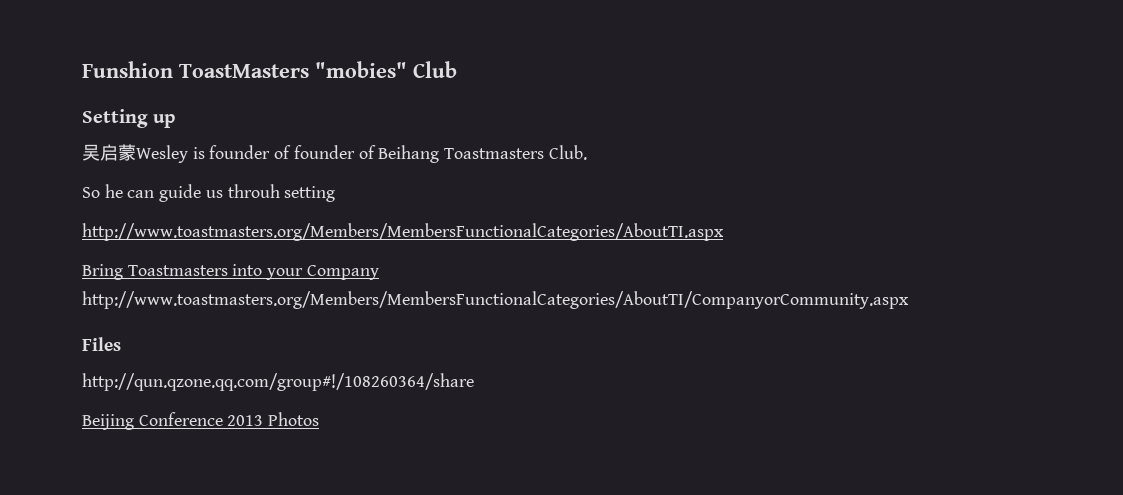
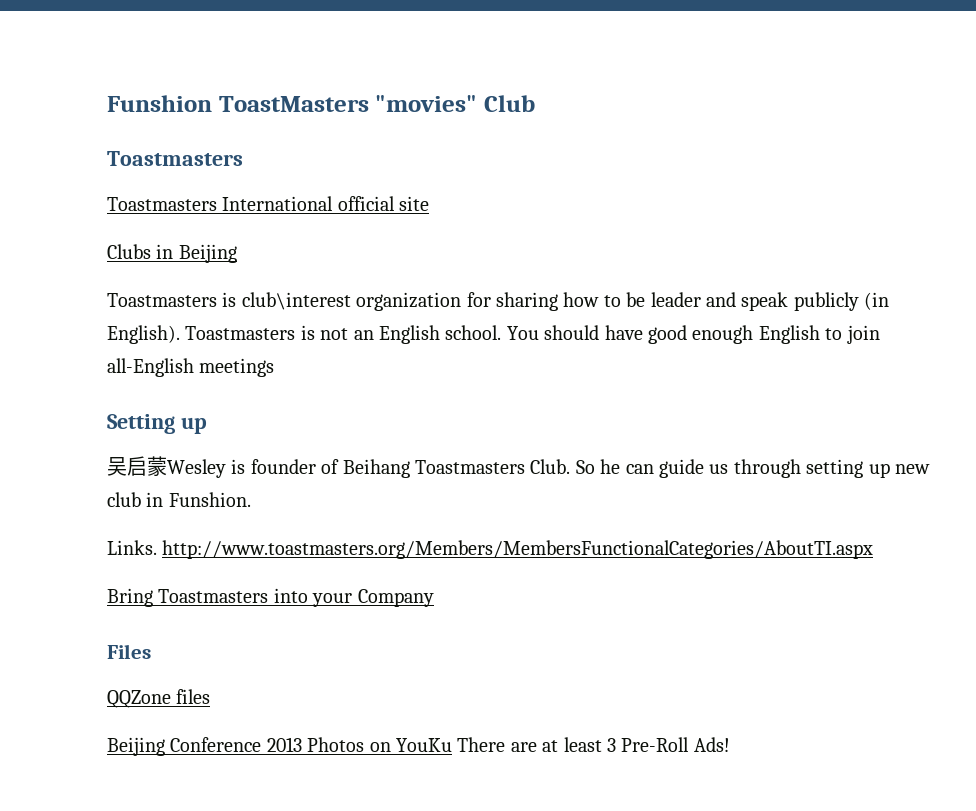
- Funshion ToastMasters "mobies" Club
+ Funshion ToastMasters "movies" Club
+ Toastmasters
+ Toastmasters International official site
+ Clubs in Beijing
+ Toastmasters is club\interest organization for sharing how to be leader and speak publicly (in English). Toastmasters is not an English school. You should have good enough English to join all-English meetings
- 吴启蒙Wesley is founder of founder of Beihang Toastmasters Club.
- So he can guide us throuh setting
- http://www.toastmasters.org/Members/MembersFunctionalCategories/AboutTI.aspx
+ 吴启蒙Wesley is founder of Beihang Toastmasters Club. So he can guide us through setting up new club in Funshion.
+ Links. http://www.toastmasters.org/Members/MembersFunctionalCategories/AboutTI.aspx
- Bring Toastmasters into your Company http://www.toastmasters.org/Members/MembersFunctionalCategories/AboutTI/CompanyorCommunity.aspx
+ Bring Toastmasters into your Company
- http://qun.qzone.qq.com/group#!/108260364/share
+ QQZone files
- Beijing Conference 2013 Photos
+ Beijing Conference 2013 Photos on YouKu There are at least 3 Pre-Roll Ads!

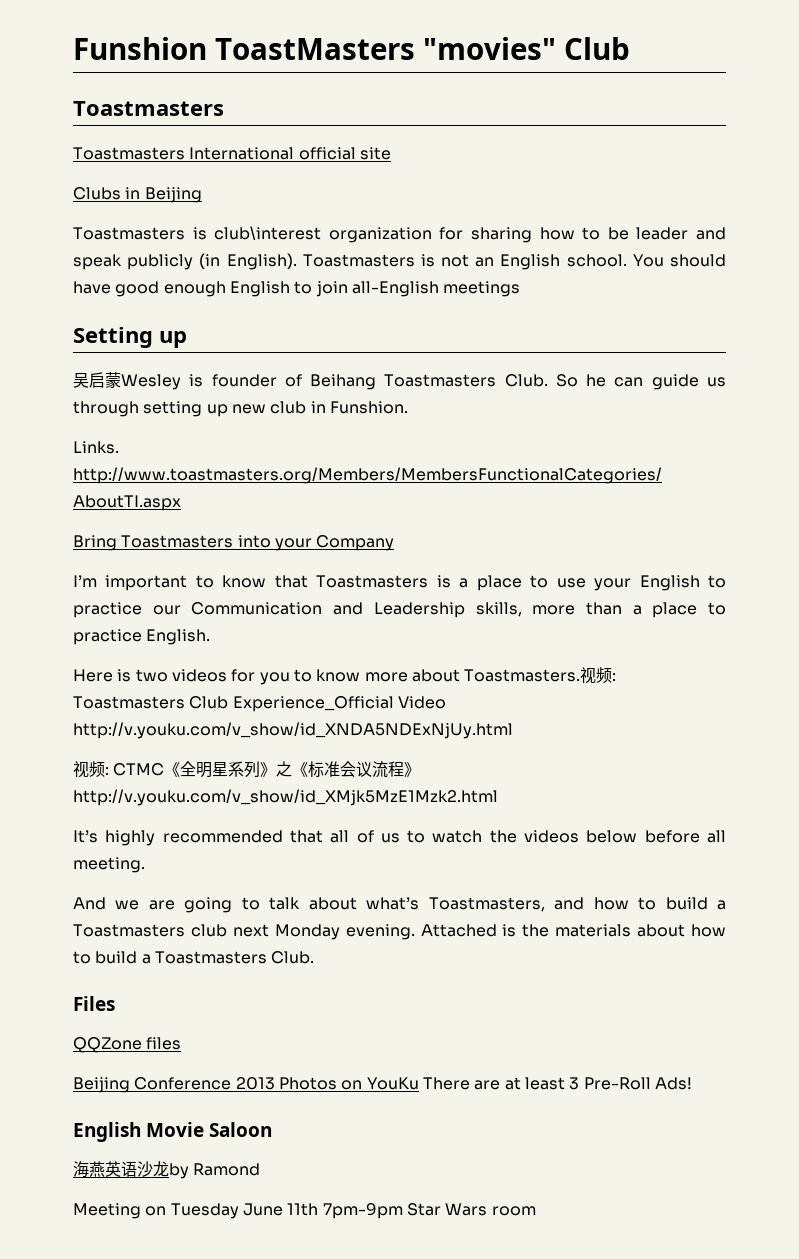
+ I’m important to know that Toastmasters is a place to use your English to practice our Communication and Leadership skills, more than a place to practice English.
+ Here is two videos for you to know more about Toastmasters.视频: Toastmasters Club Experience_Official Video http://v.youku.com/v_show/id_XNDA5NDExNjUy.html
+ 视频: CTMC《全明星系列》之《标准会议流程》http://v.youku.com/v_show/id_XMjk5MzE1Mzk2.html
+ It’s highly recommended that all of us to watch the videos below before all meeting.
+ And we are going to talk about what’s Toastmasters, and how to build a Toastmasters club next Monday evening. Attached is the materials about how to build a Toastmasters Club.
+ English Movie Saloon
+ 海燕英语沙龙by Ramond
+ Meeting on Tuesday June 11th 7pm-9pm Star Wars room

